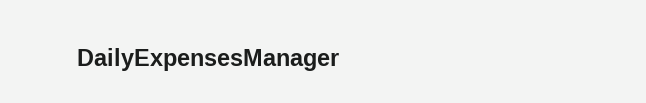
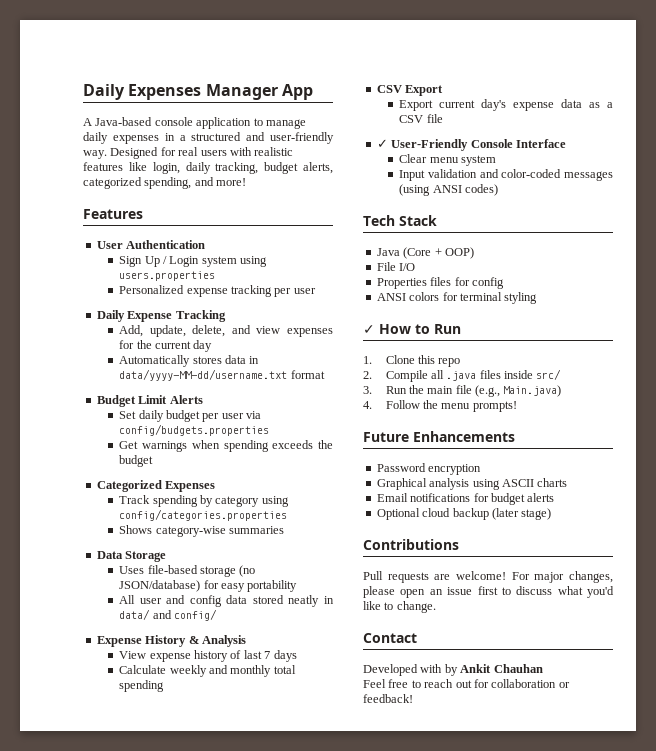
- DailyExpensesManager
+ Daily Expenses Manager App
+ A Java-based console application to manage daily expenses in a structured and user-friendly way. Designed for real users with realistic features like login, daily tracking, budget alerts, categorized spending, and more!
+ Features
+ User Authentication
+ Sign Up / Login system using users.properties
+ Personalized expense tracking per user
+ Daily Expense Tracking
+ Add, update, delete, and view expenses for the current day
+ Automatically stores data in data/yyyy-MM-dd/username.txt format
+ Budget Limit Alerts
+ Set daily budget per user via config/budgets.properties
+ Get warnings when spending exceeds the budget
+ Categorized Expenses
+ Track spending by category using config/categories.properties
+ Shows category-wise summaries
+ Data Storage
+ Uses file-based storage (no JSON/database) for easy portability
+ All user and config data stored neatly in data/ and config/
+ Expense History & Analysis
+ View expense history of last 7 days
+ Calculate weekly and monthly total spending
+ CSV Export
+ Export current day's expense data as a CSV file
+ ✓ User-Friendly Console Interface
+ Clear menu system
+ Input validation and color-coded messages (using ANSI codes)
+ Tech Stack
+ Java (Core + OOP)
+ File I/O
+ Properties files for config
+ ANSI colors for terminal styling
+ ✓ How to Run
+ 1. Clone this repo
+ 2. Compile all .java files inside src/
+ 3. Run the main file (e.g., Main.java)
+ 4. Follow the menu prompts!
+ Future Enhancements
+ Password encryption
+ Graphical analysis using ASCII charts
+ Email notifications for budget alerts
+ Optional cloud backup (later stage)
+ Contributions
+ Pull requests are welcome! For major changes, please open an issue first to discuss what you'd like to change.
+ Contact
+ Developed with by Ankit Chauhan
+ Feel free to reach out for collaboration or feedback!

